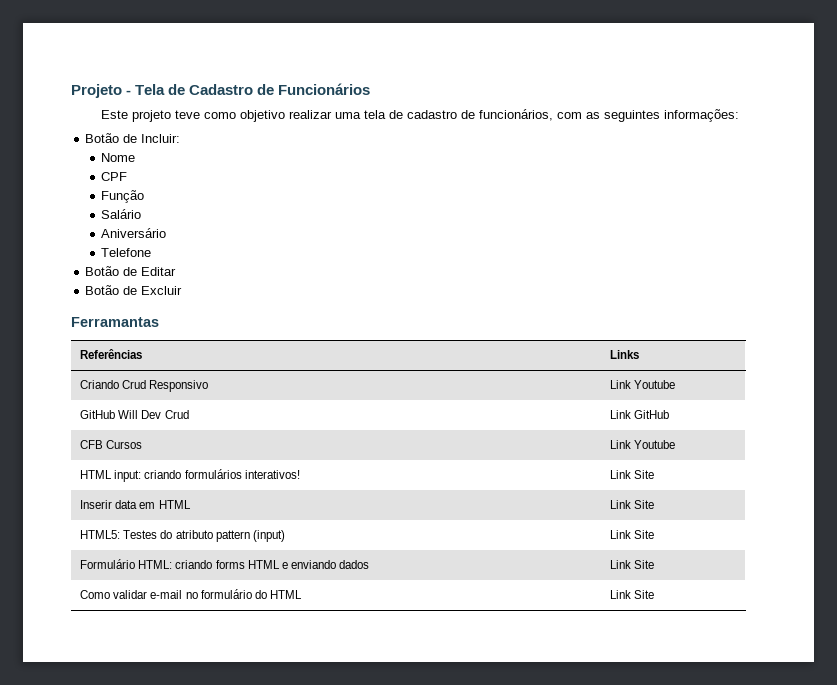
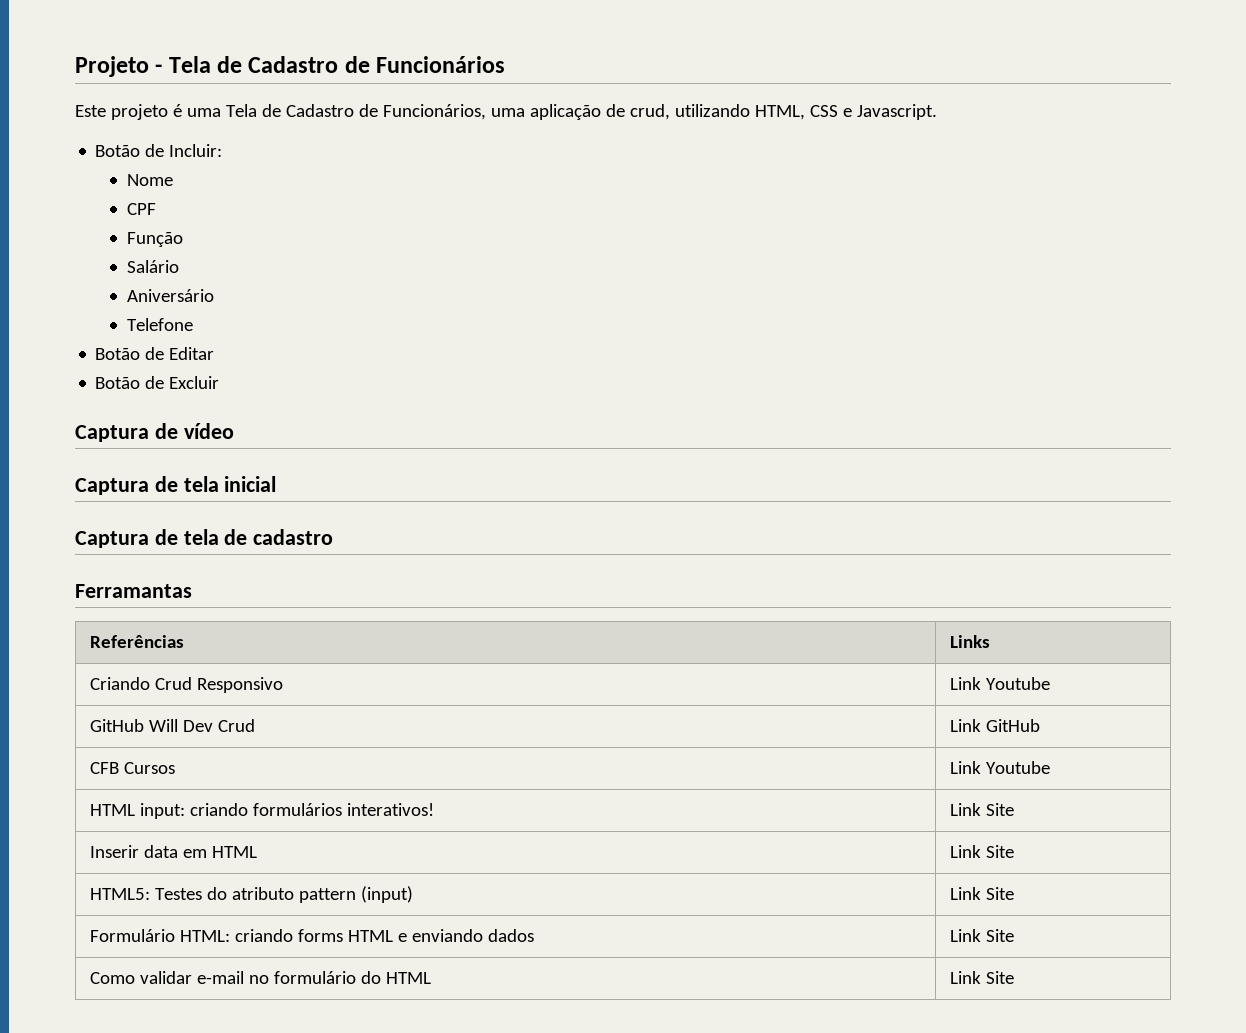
- Este projeto teve como objetivo realizar uma tela de cadastro de funcionários, com as seguintes informações:
+ Este projeto é uma Tela de Cadastro de Funcionários, uma aplicação de crud, utilizando HTML, CSS e Javascript.
+ Captura de vídeo
+ Captura de tela inicial
+ Captura de tela de cadastro

